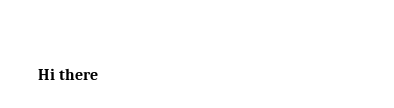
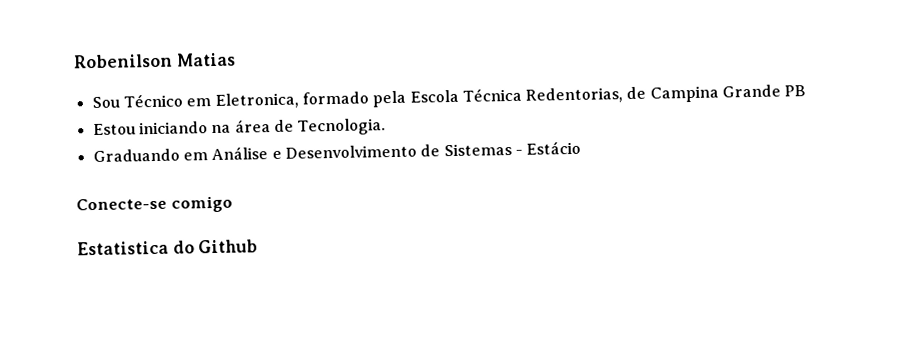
- Hi there
+ Robenilson Matias
+ Sou Técnico em Eletronica, formado pela Escola Técnica Redentorias, de Campina Grande PB
+ Estou iniciando na área de Tecnologia.
+ Graduando em Análise e Desenvolvimento de Sistemas - Estácio
+ Conecte-se comigo
+ Estatistica do Github

